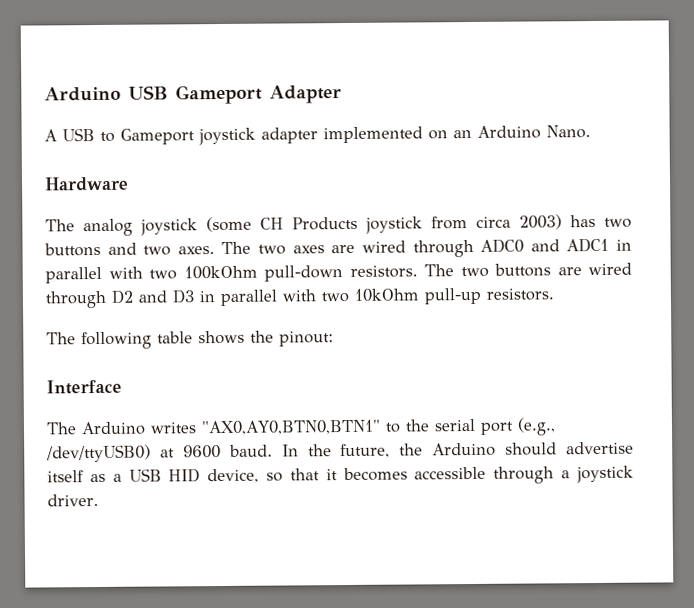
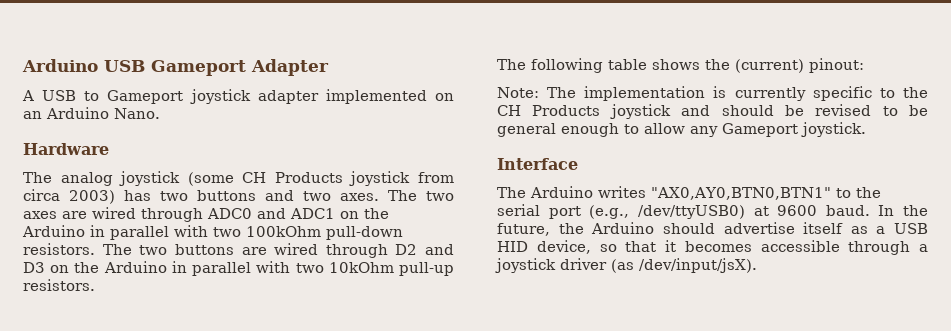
- The two axes are wired through ADC0 and ADC1 in parallel with two 100kOhm pull-down resistors.
+ The two axes are wired through ADC0 and ADC1 on the Arduino in parallel with two 100kOhm pull-down resistors.
- The two buttons are wired through D2 and D3 in parallel with two 10kOhm pull-up resistors.
+ The two buttons are wired through D2 and D3 on the Arduino in parallel with two 10kOhm pull-up resistors.
- The following table shows the pinout:
+ The following table shows the (current) pinout:
+ Note: The implementation is currently specific to the CH Products joystick and should be revised to be general enough to allow any Gameport joystick.
- In the future, the Arduino should advertise itself as a USB HID device, so that it becomes accessible through a joystick driver.
+ In the future, the Arduino should advertise itself as a USB HID device, so that it becomes accessible through a joystick driver (as /dev/input/jsX).

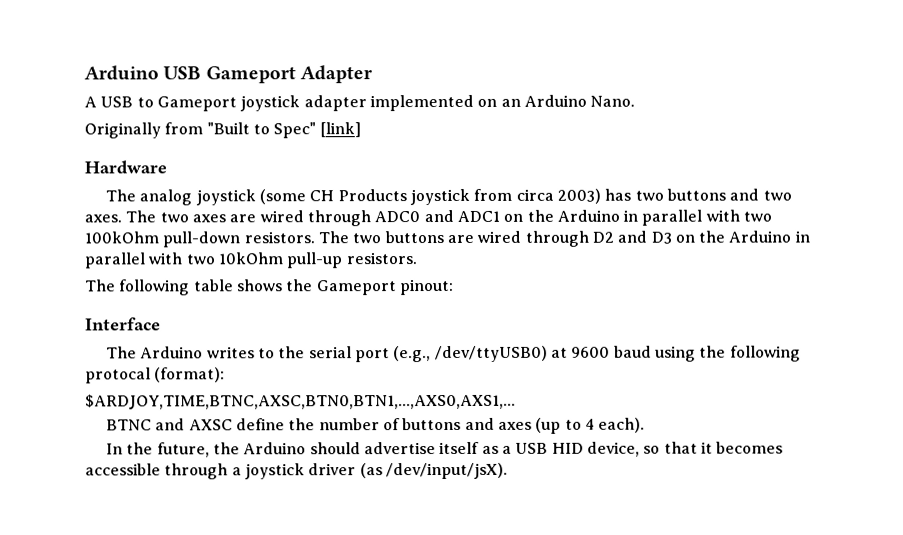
+ Originally from "Built to Spec" [link]
- The following table shows the (current) pinout:
+ The following table shows the Gameport pinout:
- Note: The implementation is currently specific to the CH Products joystick and should be revised to be general enough to allow any Gameport joystick.
- The Arduino writes "AX0,AY0,BTN0,BTN1" to the serial port (e.g., /dev/ttyUSB0) at 9600 baud. In the future, the Arduino should advertise itself as a USB HID device, so that it becomes accessible through a joystick driver (as /dev/input/jsX).
+ The Arduino writes to the serial port (e.g., /dev/ttyUSB0) at 9600 baud using the following protocal (format):
+ $ARDJOY,TIME,BTNC,AXSC,BTN0,BTN1,...,AXS0,AXS1,...
+ BTNC and AXSC define the number of buttons and axes (up to 4 each).
+ In the future, the Arduino should advertise itself as a USB HID device, so that it becomes accessible through a joystick driver (as /dev/input/jsX).

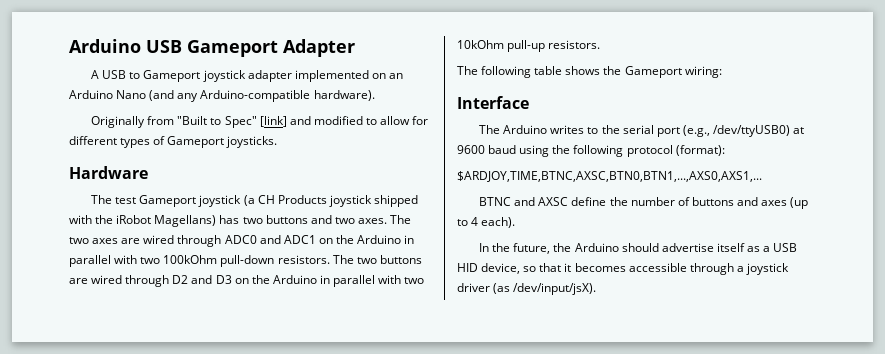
- A USB to Gameport joystick adapter implemented on an Arduino Nano.
+ A USB to Gameport joystick adapter implemented on an Arduino Nano (and any Arduino-compatible hardware).
- Originally from "Built to Spec" [link]
+ Originally from "Built to Spec" [link] and modified to allow for different types of Gameport joysticks.
  Hardware
- The analog joystick (some CH Products joystick from circa 2003) has two buttons and two axes.
+ The test Gameport joystick (a CH Products joystick shipped with the iRobot Magellans) has two buttons and two axes.
- The following table shows the Gameport pinout:
+ The following table shows the Gameport wiring:
- The Arduino writes to the serial port (e.g., /dev/ttyUSB0) at 9600 baud using the following protocal (format):
+ The Arduino writes to the serial port (e.g., /dev/ttyUSB0) at 9600 baud using the following protocol (format):

